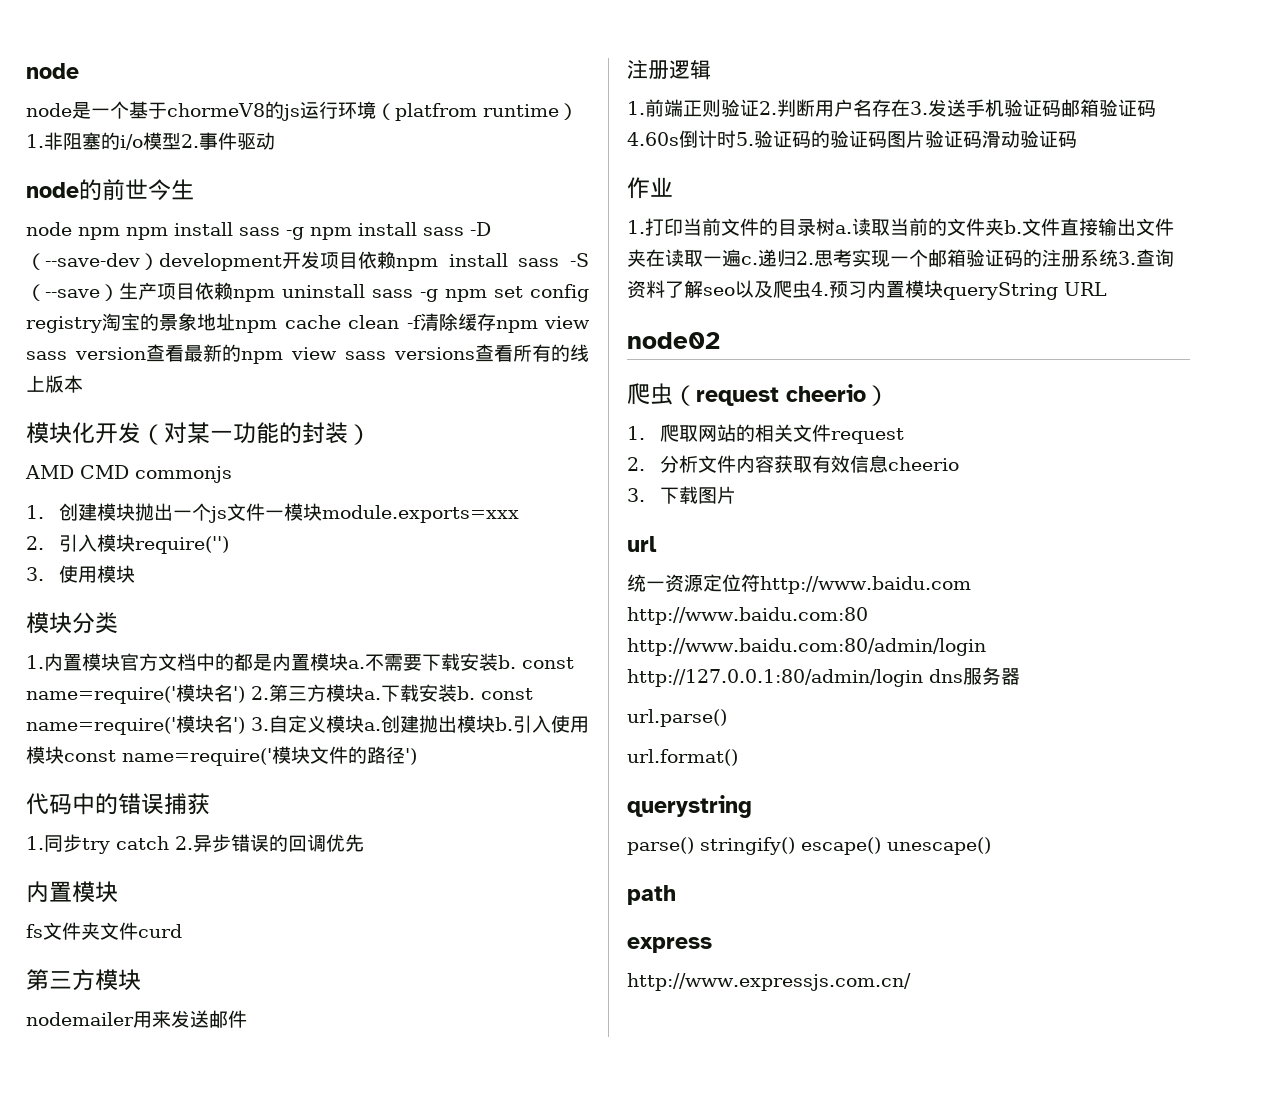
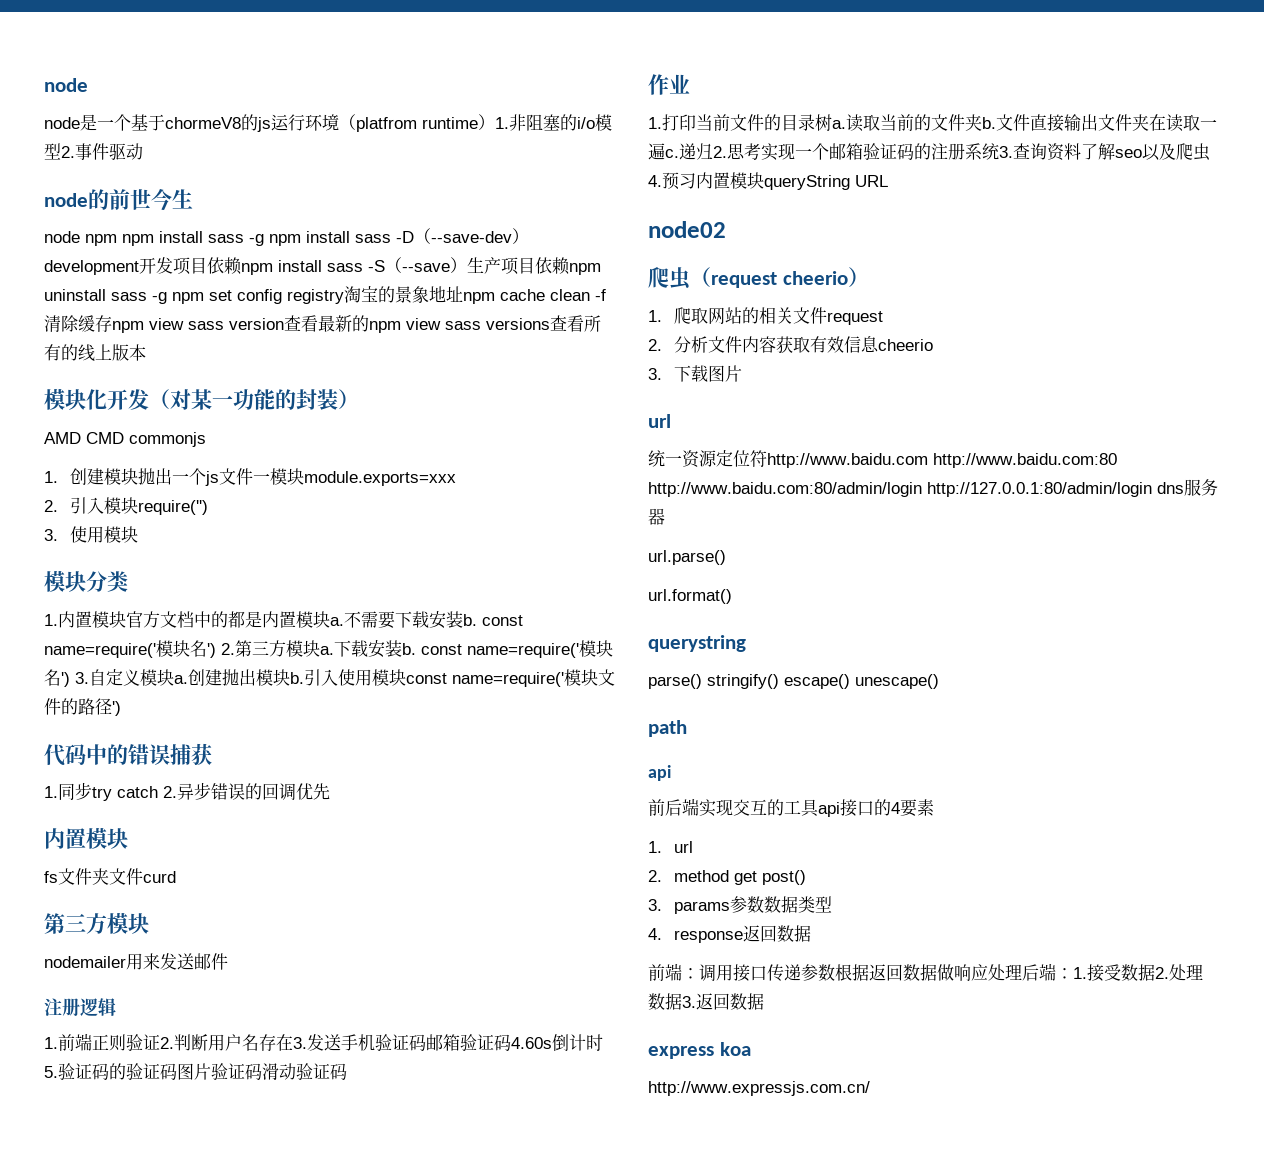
  path
+ api
+ 前后端实现交互的工具api接口的4要素
+ 1. url
+ 2. method get post()
+ 3. params参数数据类型
+ 4. response返回数据
+ 前端：调用接口传递参数根据返回数据做响应处理后端：1.接受数据2.处理数据3.返回数据
- express
+ express koa

